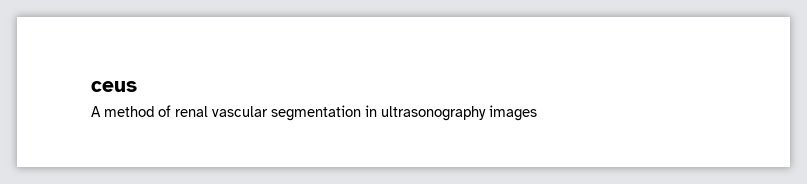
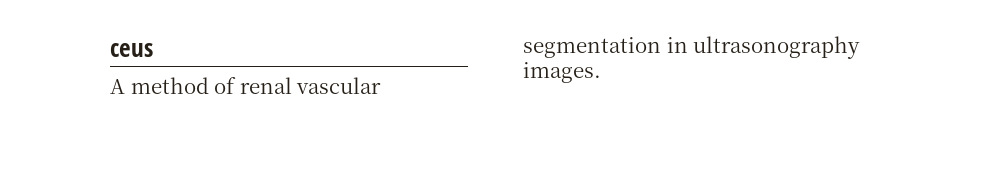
- A method of renal vascular segmentation in ultrasonography images
+ A method of renal vascular segmentation in ultrasonography images.

